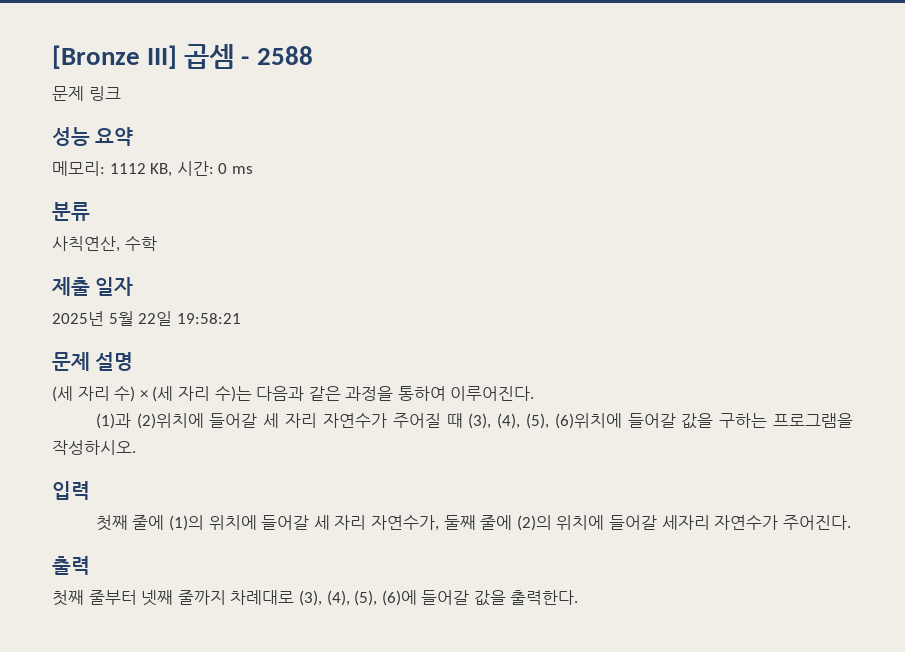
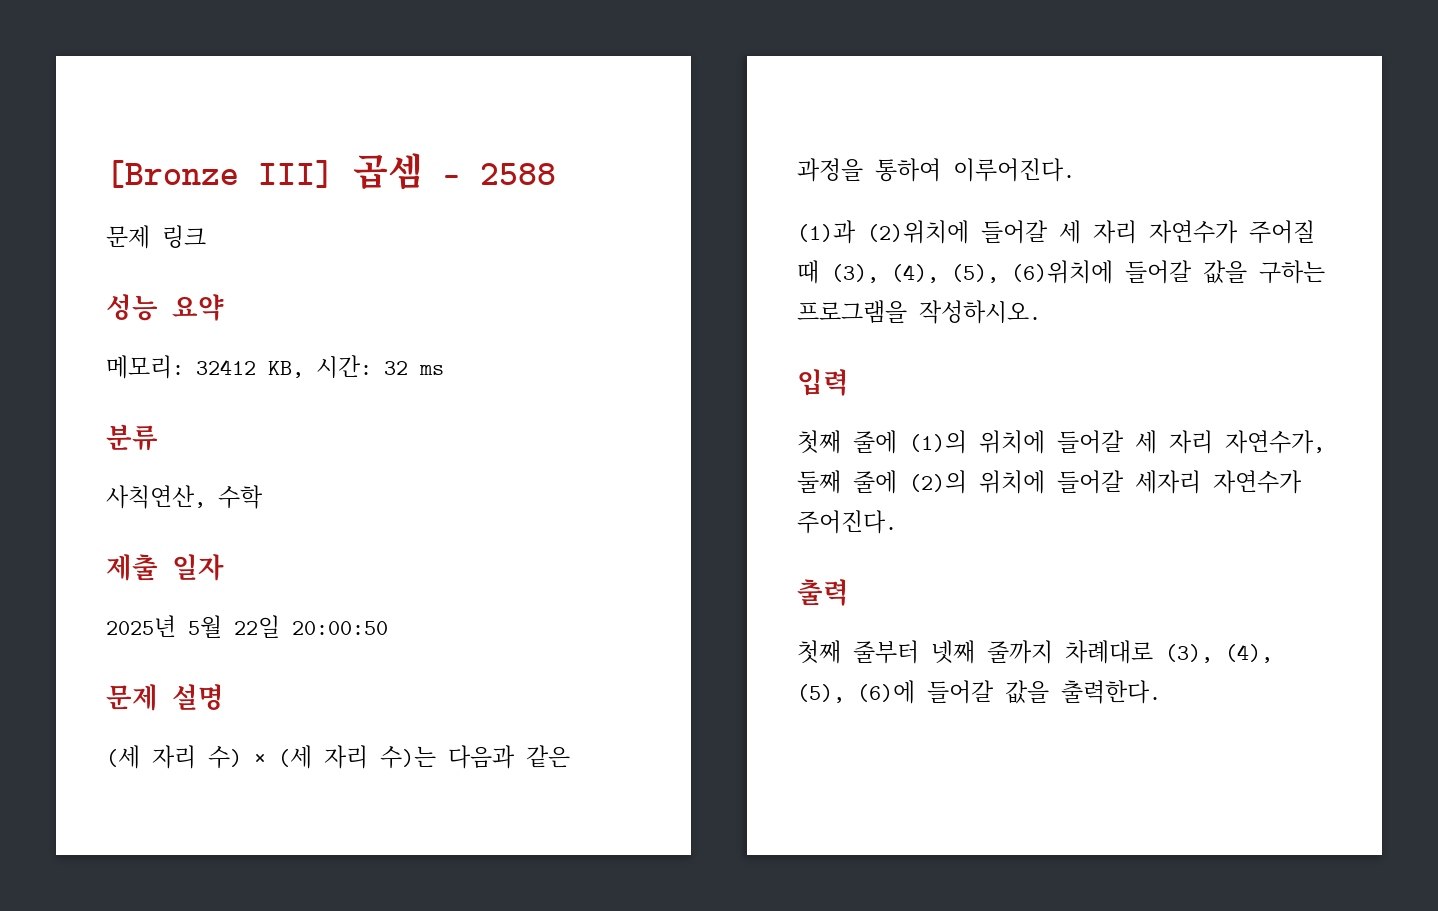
- 메모리: 1112 KB, 시간: 0 ms
+ 메모리: 32412 KB, 시간: 32 ms
- 2025년 5월 22일 19:58:21
+ 2025년 5월 22일 20:00:50

